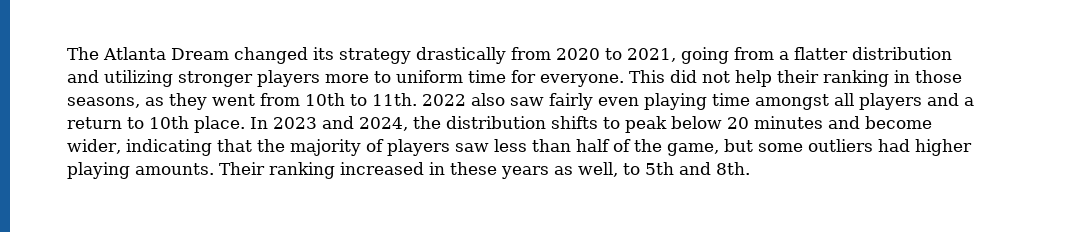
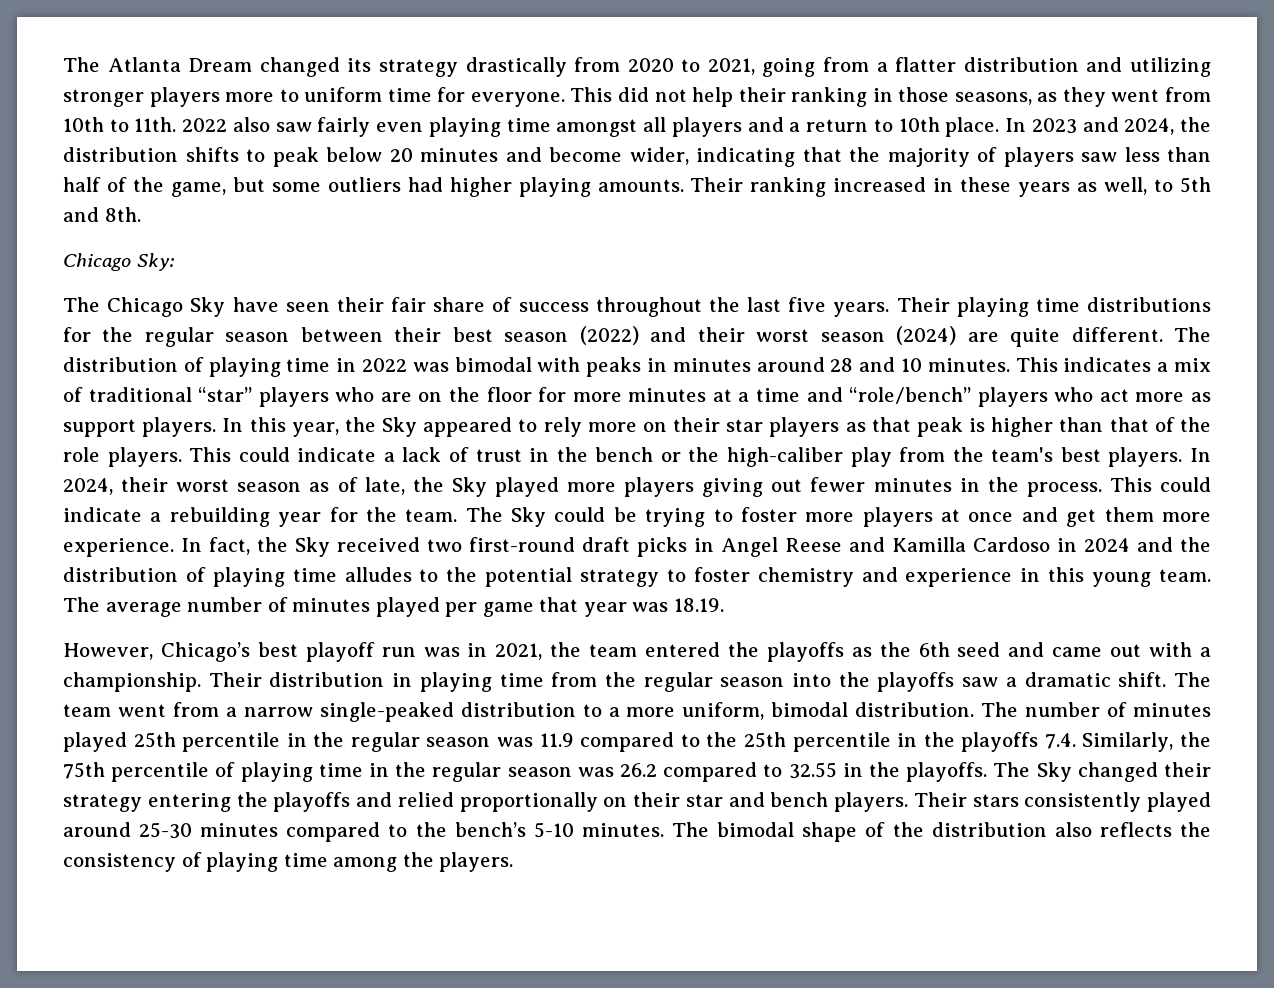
+ Chicago Sky:
+ The Chicago Sky have seen their fair share of success throughout the last five years. Their playing time distributions for the regular season between their best season (2022) and their worst season (2024) are quite different. The distribution of playing time in 2022 was bimodal with peaks in minutes around 28 and 10 minutes. This indicates a mix of traditional “star” players who are on the floor for more minutes at a time and “role/bench” players who act more as support players. In this year, the Sky appeared to rely more on their star players as that peak is higher than that of the role players. This could indicate a lack of trust in the bench or the high-caliber play from the team's best players. In 2024, their worst season as of late, the Sky played more players giving out fewer minutes in the process. This could indicate a rebuilding year for the team. The Sky could be trying to foster more players at once and get them more experience. In fact, the Sky received two first-round draft picks in Angel Reese and Kamilla Cardoso in 2024 and the distribution of playing time alludes to the potential strategy to foster chemistry and experience in this young team. The average number of minutes played per game that year was 18.19.
+ However, Chicago’s best playoff run was in 2021, the team entered the playoffs as the 6th seed and came out with a championship. Their distribution in playing time from the regular season into the playoffs saw a dramatic shift. The team went from a narrow single-peaked distribution to a more uniform, bimodal distribution. The number of minutes played 25th percentile in the regular season was 11.9 compared to the 25th percentile in the playoffs 7.4. Similarly, the 75th percentile of playing time in the regular season was 26.2 compared to 32.55 in the playoffs. The Sky changed their strategy entering the playoffs and relied proportionally on their star and bench players. Their stars consistently played around 25-30 minutes compared to the bench’s 5-10 minutes. The bimodal shape of the distribution also reflects the consistency of playing time among the players.

